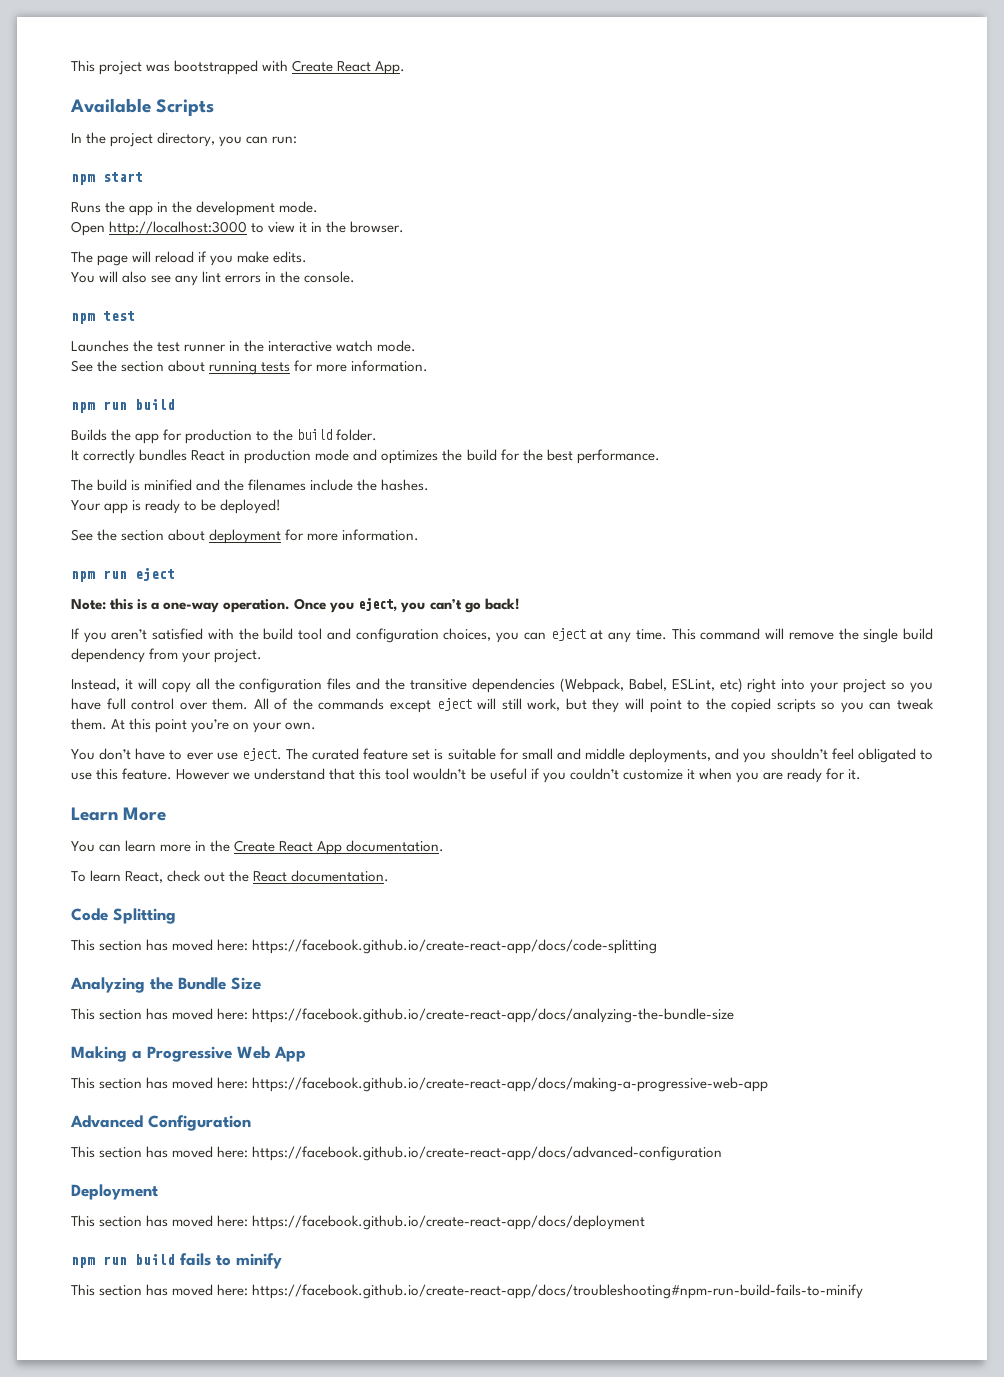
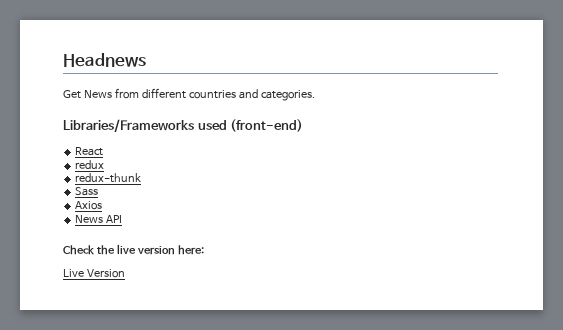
- This project was bootstrapped with Create React App.
- Available Scripts
- In the project directory, you can run:
- npm start
- Runs the app in the development mode.
- Open http://localhost:3000 to view it in the browser.
- The page will reload if you make edits.
- You will also see any lint errors in the console.
- npm test
- Launches the test runner in the interactive watch mode.
- See the section about running tests for more information.
- npm run build
- Builds the app for production to the build folder.
- It correctly bundles React in production mode and optimizes the build for the best performance.
- The build is minified and the filenames include the hashes.
- Your app is ready to be deployed!
- See the section about deployment for more information.
- npm run eject
- Note: this is a one-way operation. Once you eject, you can’t go back!
- If you aren’t satisfied with the build tool and configuration choices, you can eject at any time. This command will remove the single build dependency from your project.
- Instead, it will copy all the configuration files and the transitive dependencies (Webpack, Babel, ESLint, etc) right into your project so you have full control over them. All of the commands except eject will still work, but they will point to the copied scripts so you can tweak them. At this point you’re on your own.
- You don’t have to ever use eject. The curated feature set is suitable for small and middle deployments, and you shouldn’t feel obligated to use this feature. However we understand that this tool wouldn’t be useful if you couldn’t customize it when you are ready for it.
- Learn More
- You can learn more in the Create React App documentation.
- To learn React, check out the React documentation.
- Code Splitting
- This section has moved here: https://facebook.github.io/create-react-app/docs/code-splitting
- Analyzing the Bundle Size
- This section has moved here: https://facebook.github.io/create-react-app/docs/analyzing-the-bundle-size
- Making a Progressive Web App
- This section has moved here: https://facebook.github.io/create-react-app/docs/making-a-progressive-web-app
- Advanced Configuration
- This section has moved here: https://facebook.github.io/create-react-app/docs/advanced-configuration
- Deployment
- This section has moved here: https://facebook.github.io/create-react-app/docs/deployment
- npm run build fails to minify
- This section has moved here: https://facebook.github.io/create-react-app/docs/troubleshooting#npm-run-build-fails-to-minify
+ Headnews
+ Get News from different countries and categories.
+ Libraries/Frameworks used (front-end)
+ React
+ redux
+ redux-thunk
+ Sass
+ Axios
+ News API
+ Check the live version here:
+ Live Version

